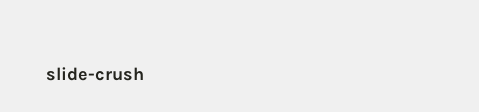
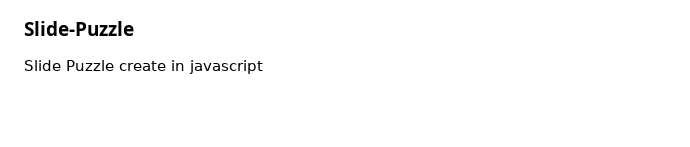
- slide-crush
+ Slide-Puzzle
+ Slide Puzzle create in javascript

